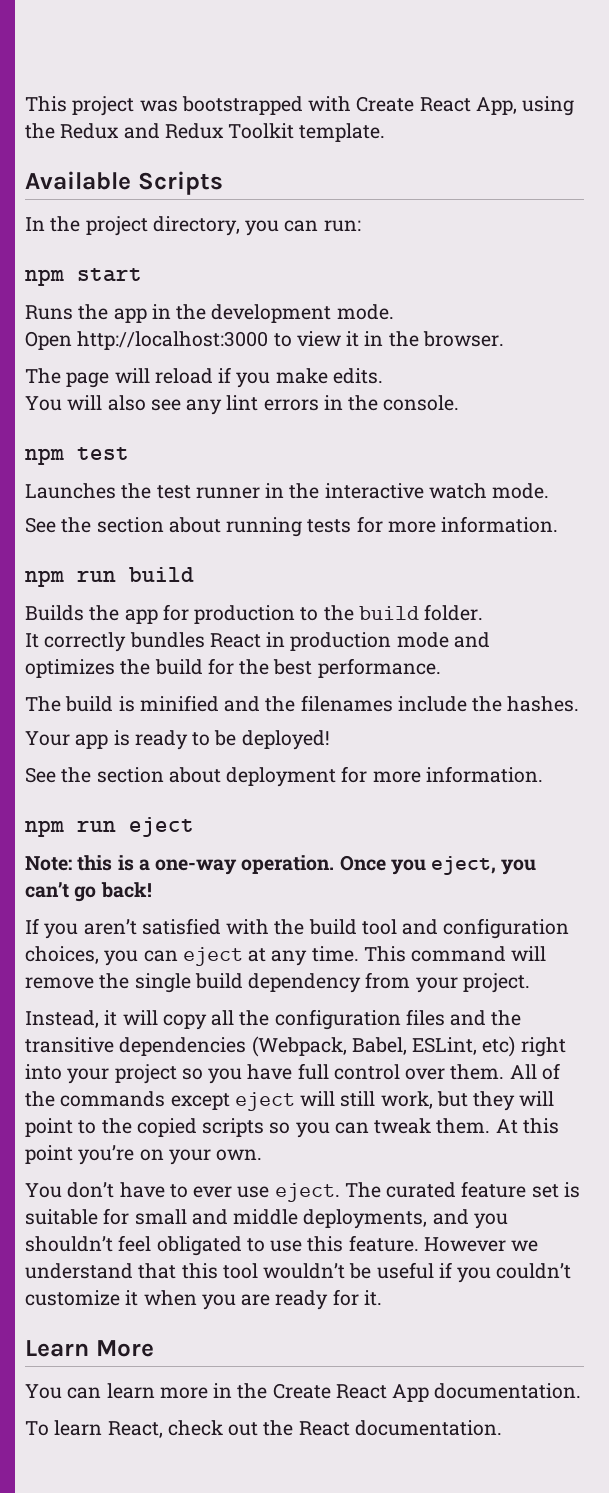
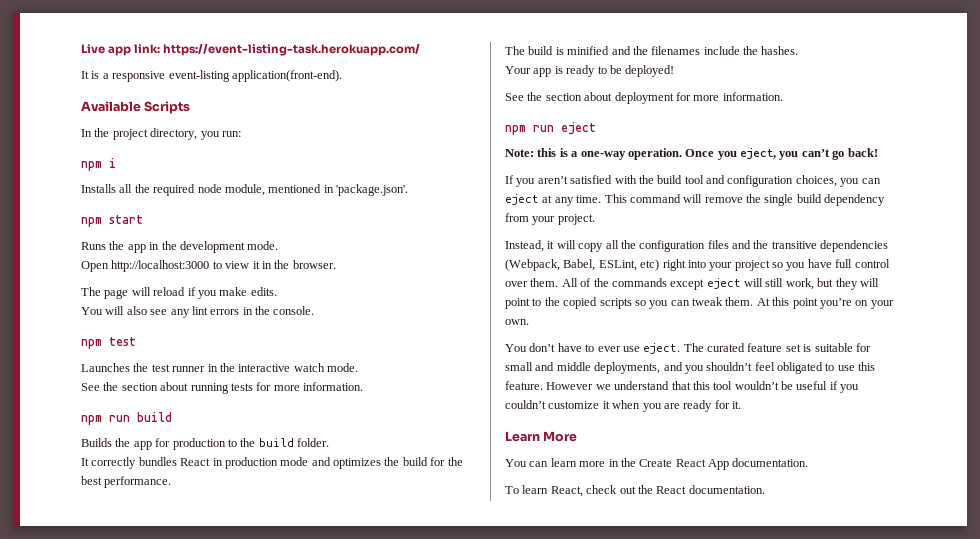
- This project was bootstrapped with Create React App, using the Redux and Redux Toolkit template.
+ Live app link: https://event-listing-task.herokuapp.com/
+ It is a responsive event-listing application(front-end).
- In the project directory, you can run:
+ In the project directory, you run:
+ npm i
+ Installs all the required node module, mentioned in 'package.json'.

